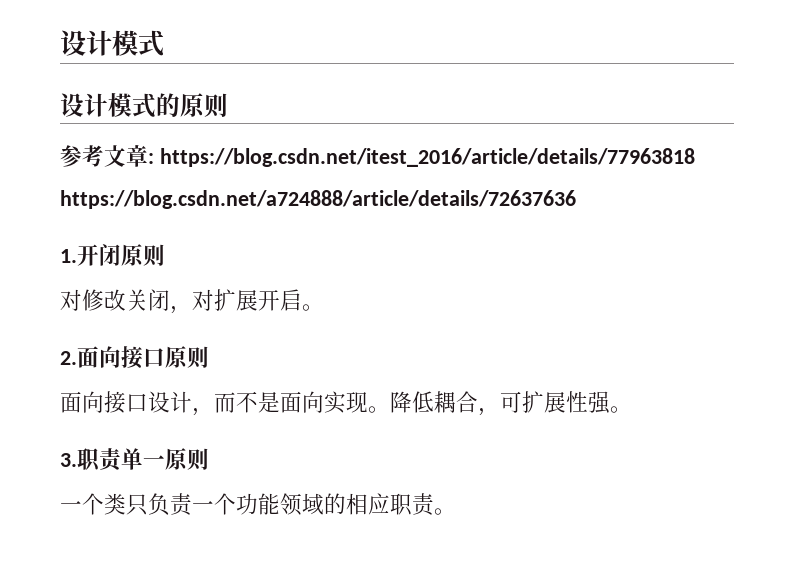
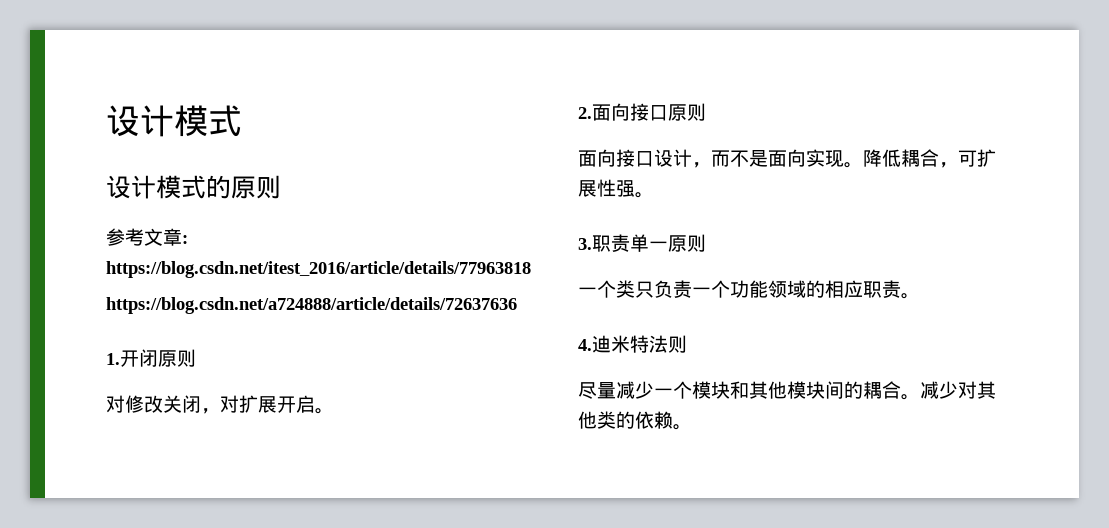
+ 4.迪米特法则
+ 尽量减少一个模块和其他模块间的耦合。减少对其他类的依赖。

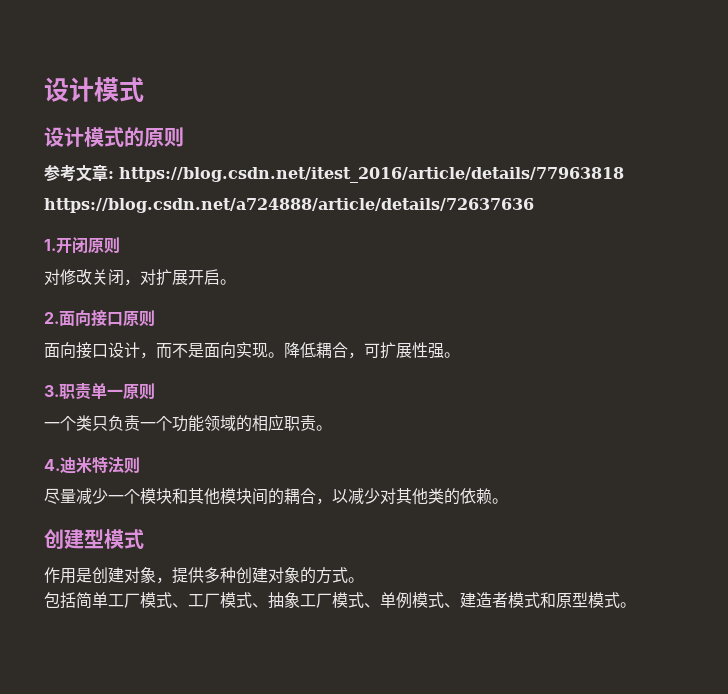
- 尽量减少一个模块和其他模块间的耦合。减少对其他类的依赖。
+ 尽量减少一个模块和其他模块间的耦合，以减少对其他类的依赖。
+ 创建型模式
+ 作用是创建对象，提供多种创建对象的方式。
+ 包括简单工厂模式、工厂模式、抽象工厂模式、单例模式、建造者模式和原型模式。

